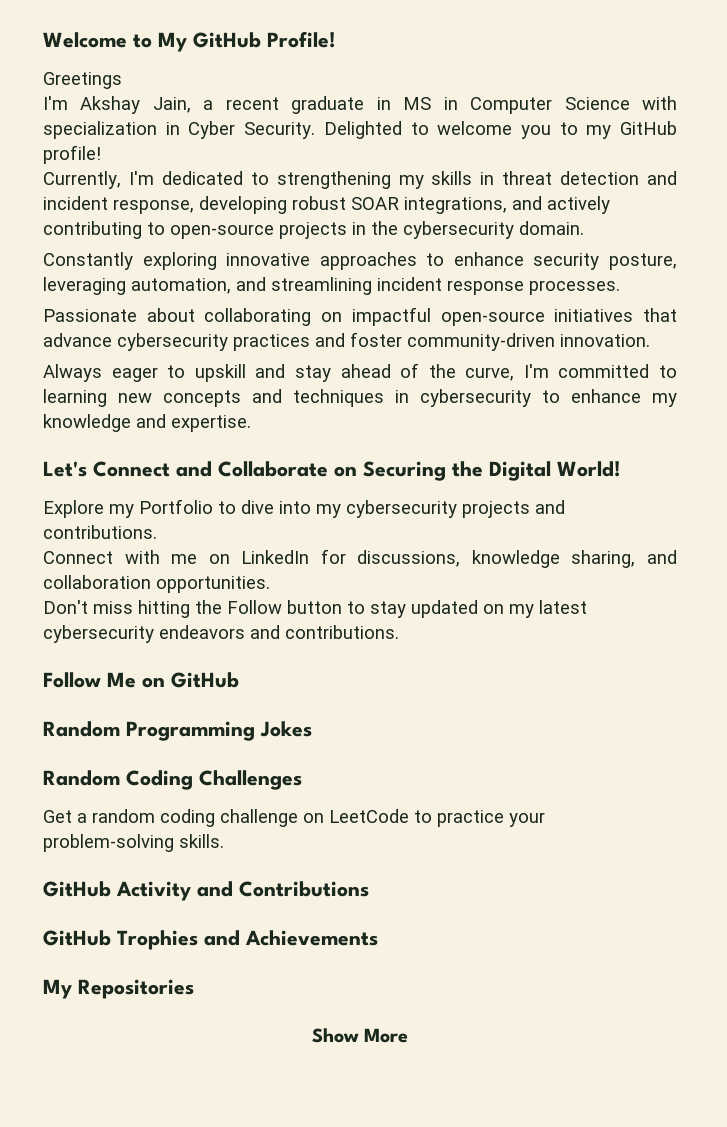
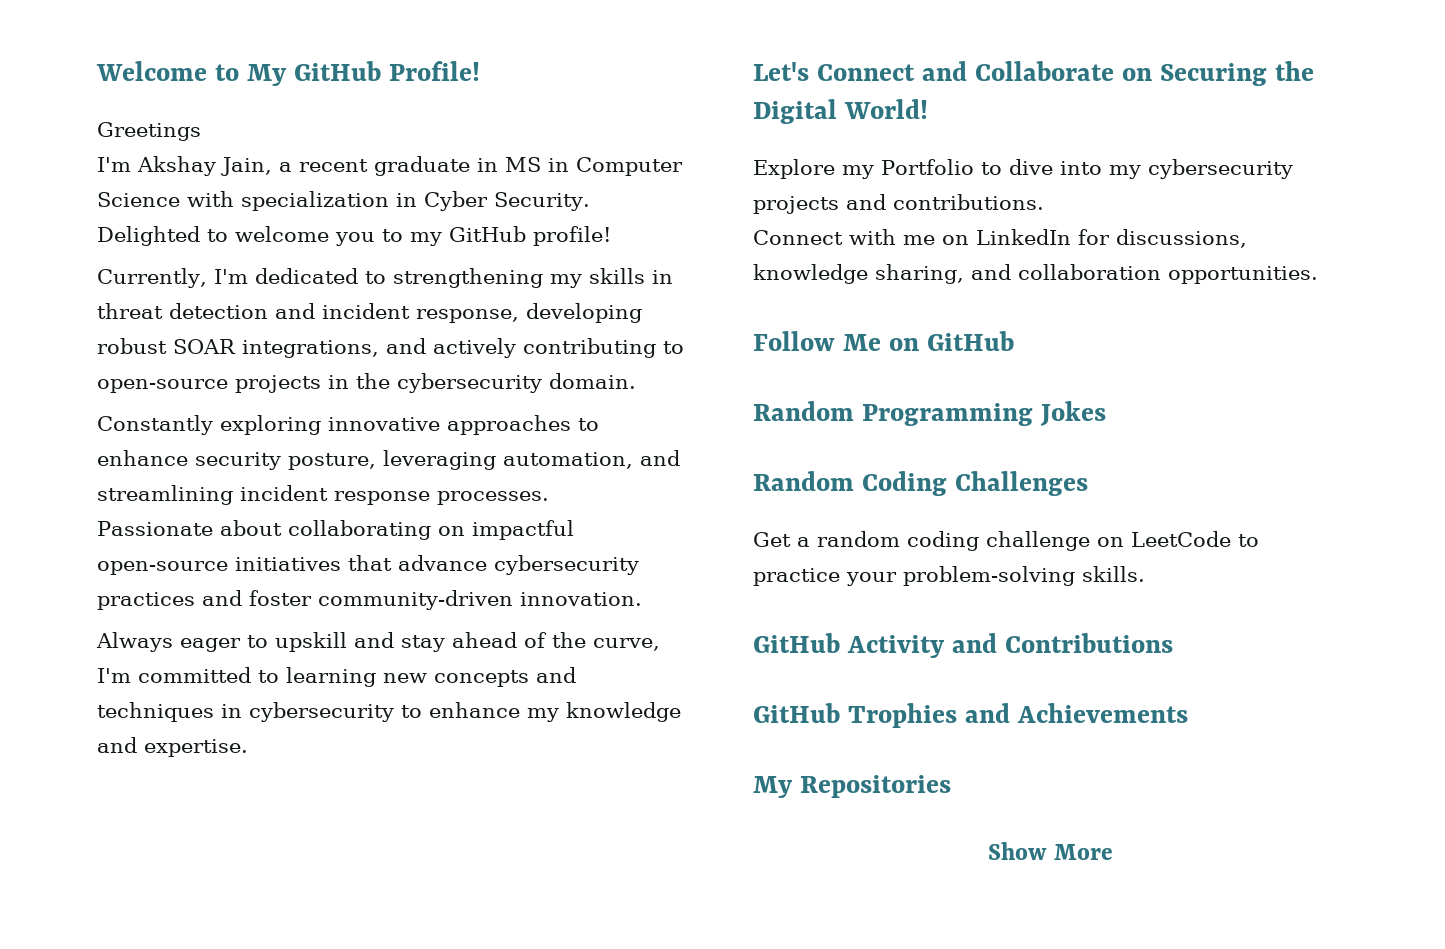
- Don't miss hitting the Follow button to stay updated on my latest cybersecurity endeavors and contributions.

